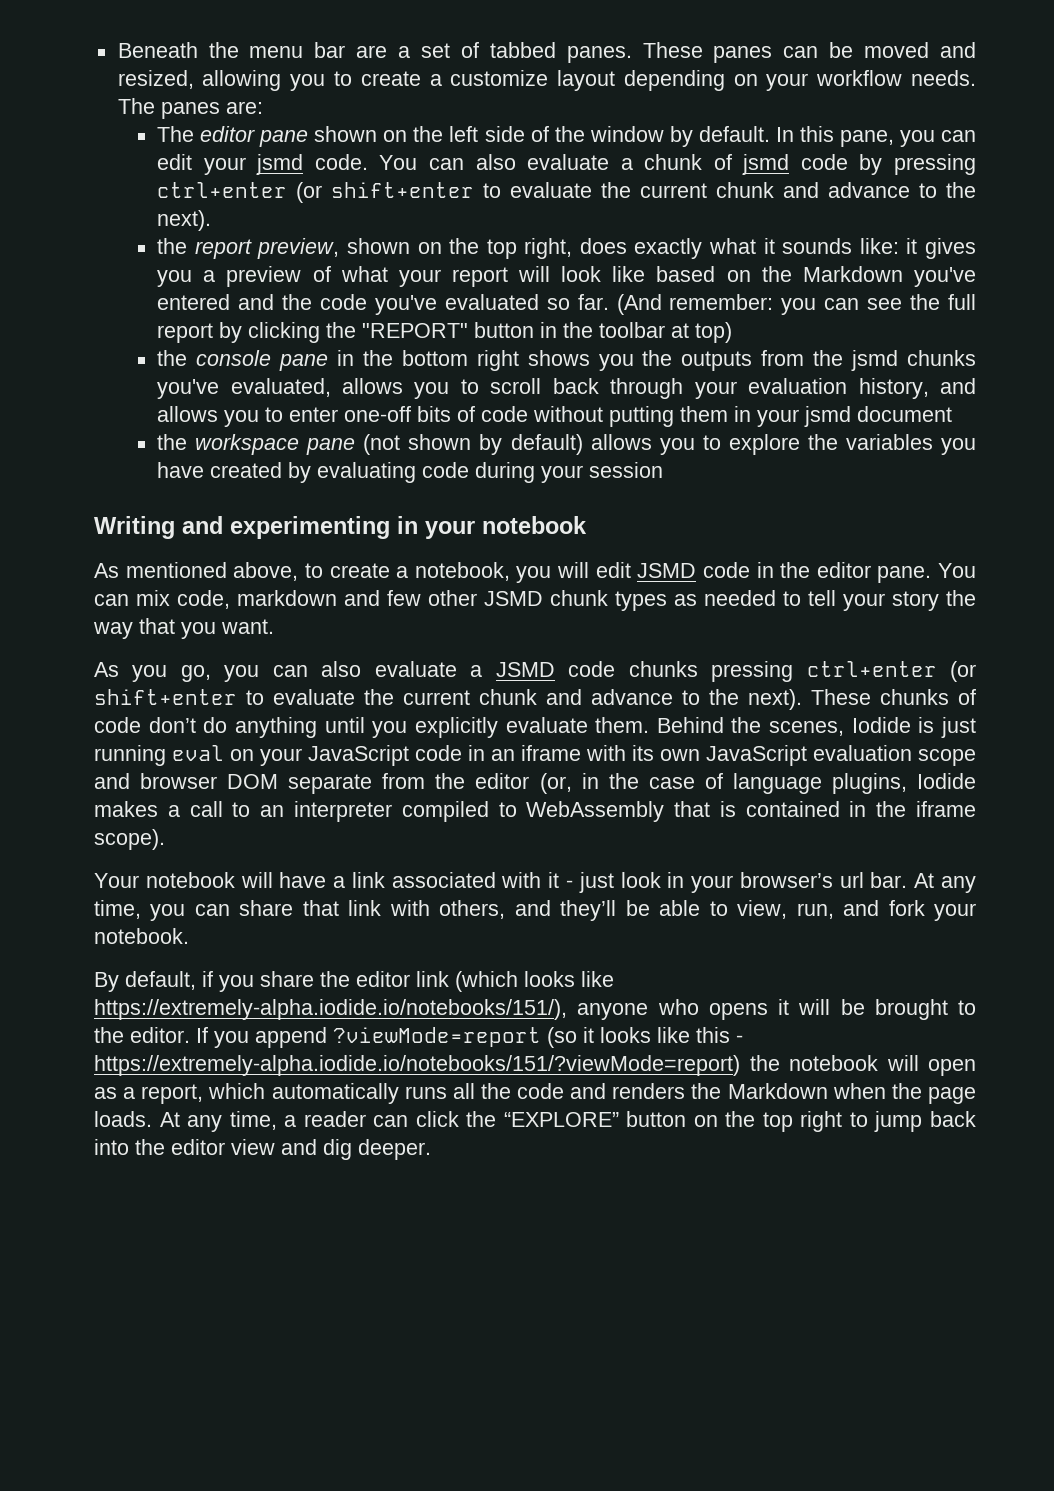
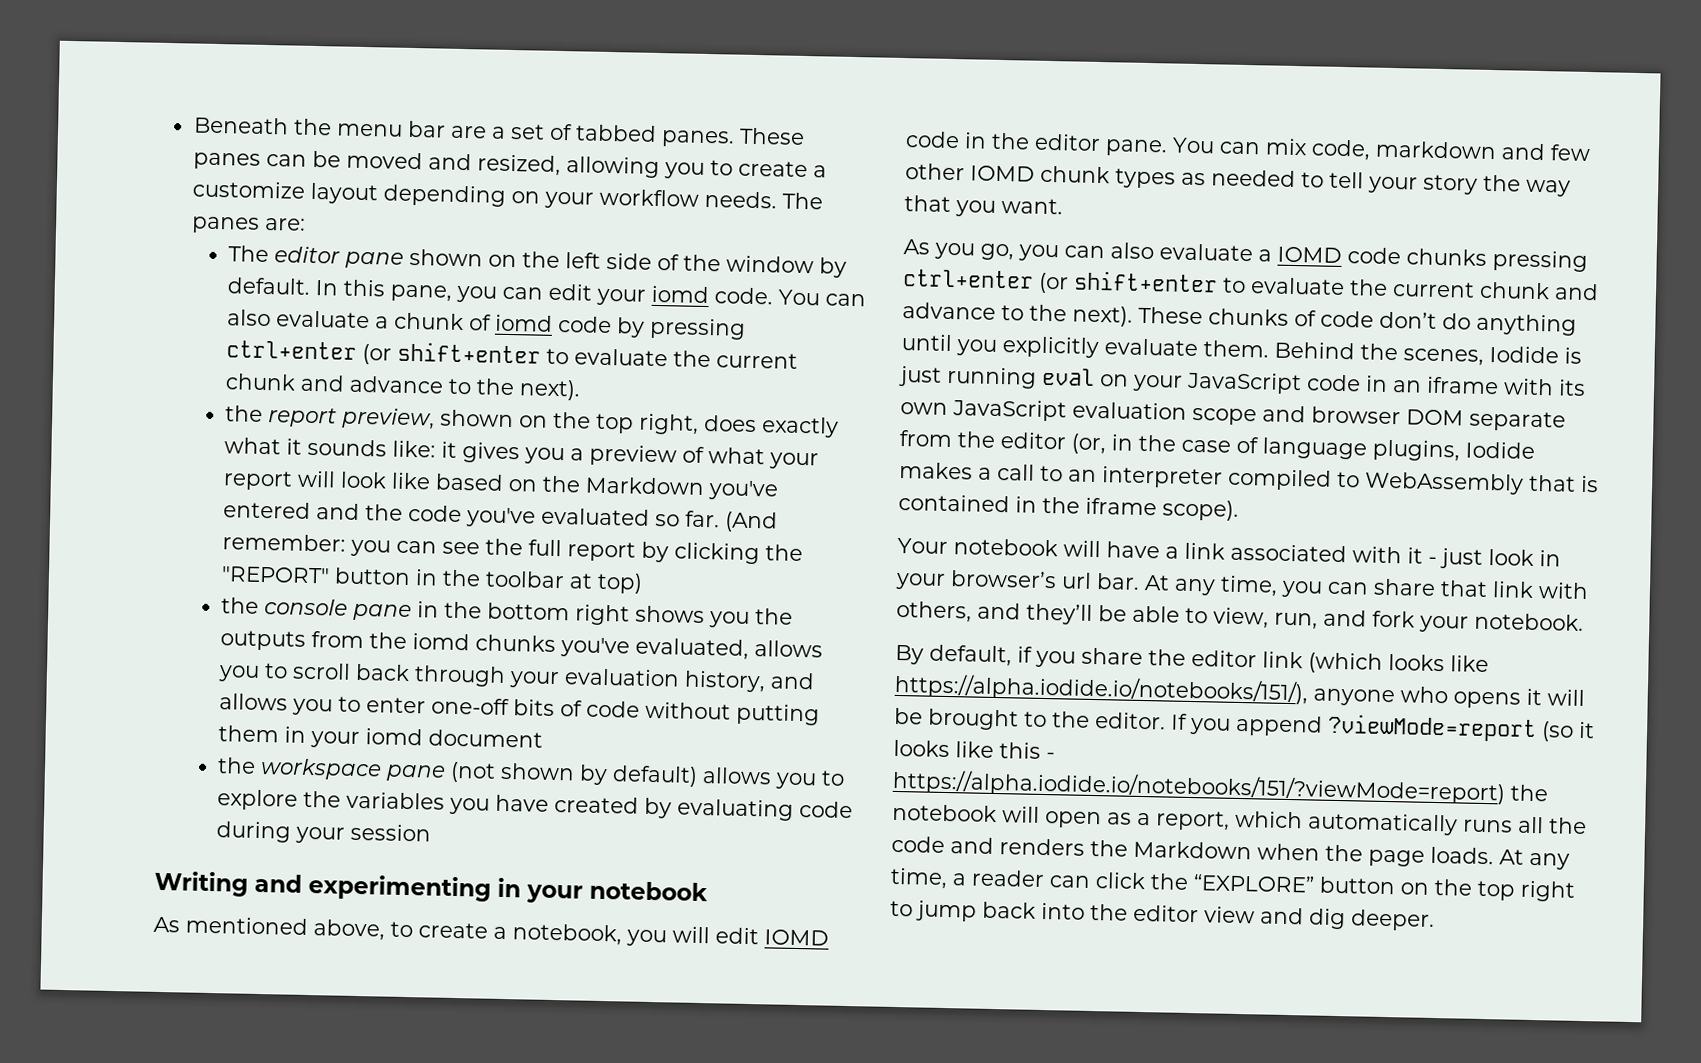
- In this pane, you can edit your jsmd code.
+ In this pane, you can edit your iomd code.
- You can also evaluate a chunk of jsmd code by pressing ctrl+enter (or shift+enter to evaluate the current chunk and advance to the next).
+ You can also evaluate a chunk of iomd code by pressing ctrl+enter (or shift+enter to evaluate the current chunk and advance to the next).
- the console pane in the bottom right shows you the outputs from the jsmd chunks you've evaluated, allows you to scroll back through your evaluation history, and allows you to enter one-off bits of code without putting them in your jsmd document
+ the console pane in the bottom right shows you the outputs from the iomd chunks you've evaluated, allows you to scroll back through your evaluation history, and allows you to enter one-off bits of code without putting them in your iomd document
- As mentioned above, to create a notebook, you will edit JSMD code in the editor pane.
+ As mentioned above, to create a notebook, you will edit IOMD code in the editor pane.
- You can mix code, markdown and few other JSMD chunk types as needed to tell your story the way that you want.
+ You can mix code, markdown and few other IOMD chunk types as needed to tell your story the way that you want.
- As you go, you can also evaluate a JSMD code chunks pressing ctrl+enter (or shift+enter to evaluate the current chunk and advance to the next).
+ As you go, you can also evaluate a IOMD code chunks pressing ctrl+enter (or shift+enter to evaluate the current chunk and advance to the next).
- By default, if you share the editor link (which looks like https://extremely-alpha.iodide.io/notebooks/151/), anyone who opens it will be brought to the editor.
+ By default, if you share the editor link (which looks like https://alpha.iodide.io/notebooks/151/), anyone who opens it will be brought to the editor.
- If you append ?viewMode=report (so it looks like this - https://extremely-alpha.iodide.io/notebooks/151/?viewMode=report) the notebook will open as a report, which automatically runs all the code and renders the Markdown when the page loads.
+ If you append ?viewMode=report (so it looks like this - https://alpha.iodide.io/notebooks/151/?viewMode=report) the notebook will open as a report, which automatically runs all the code and renders the Markdown when the page loads.

